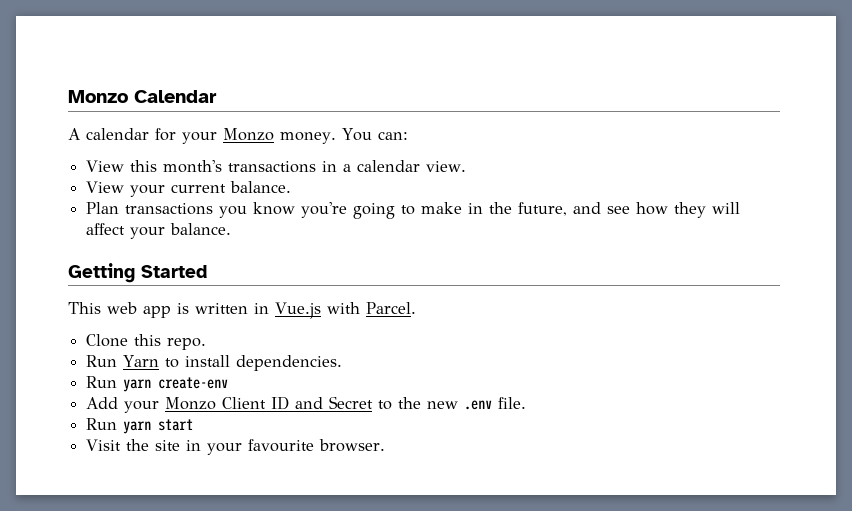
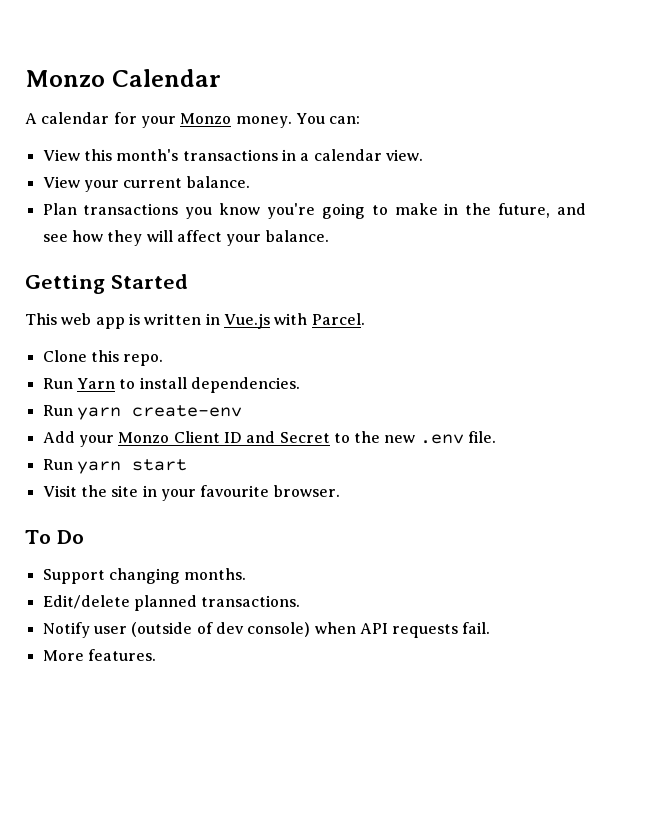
+ To Do
+ Support changing months.
+ Edit/delete planned transactions.
+ Notify user (outside of dev console) when API requests fail.
+ More features.

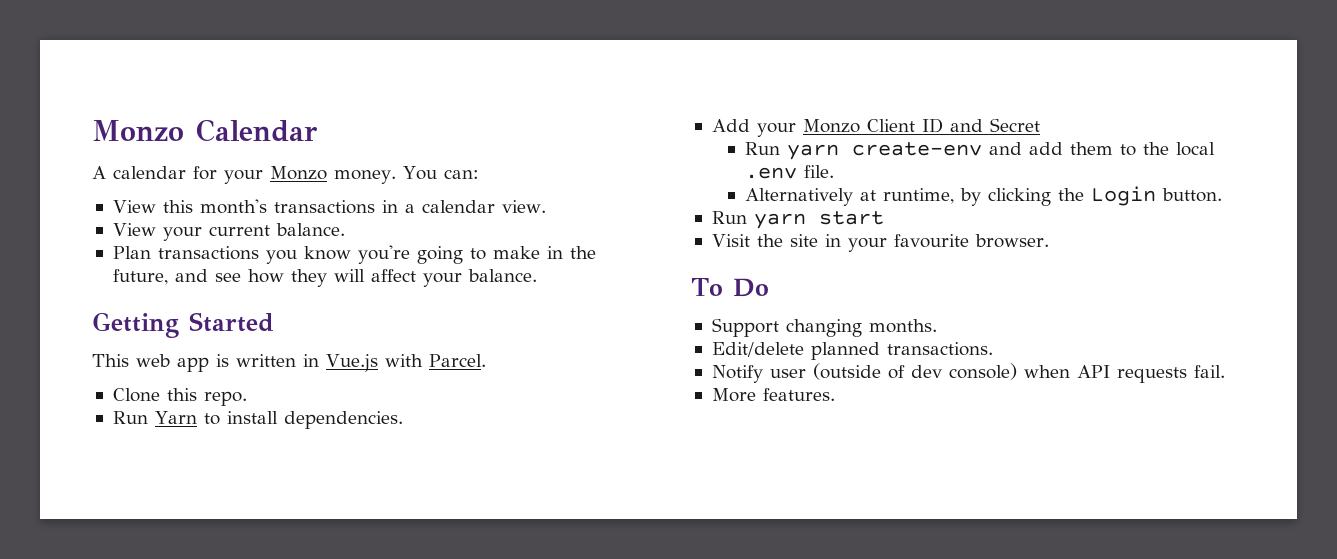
- Run yarn create-env
- Add your Monzo Client ID and Secret to the new .env file.
+ Add your Monzo Client ID and Secret
+ Run yarn create-env and add them to the local .env file.
+ Alternatively at runtime, by clicking the Login button.

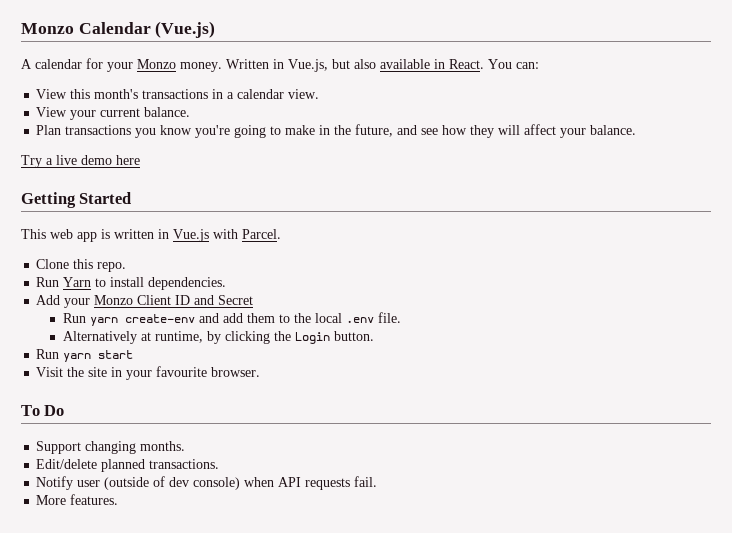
- Monzo Calendar
+ Monzo Calendar (Vue.js)
+ Written in Vue.js, but also available in React.
+ Try a live demo here

